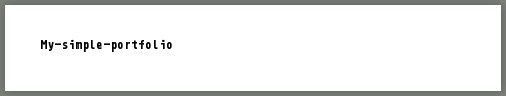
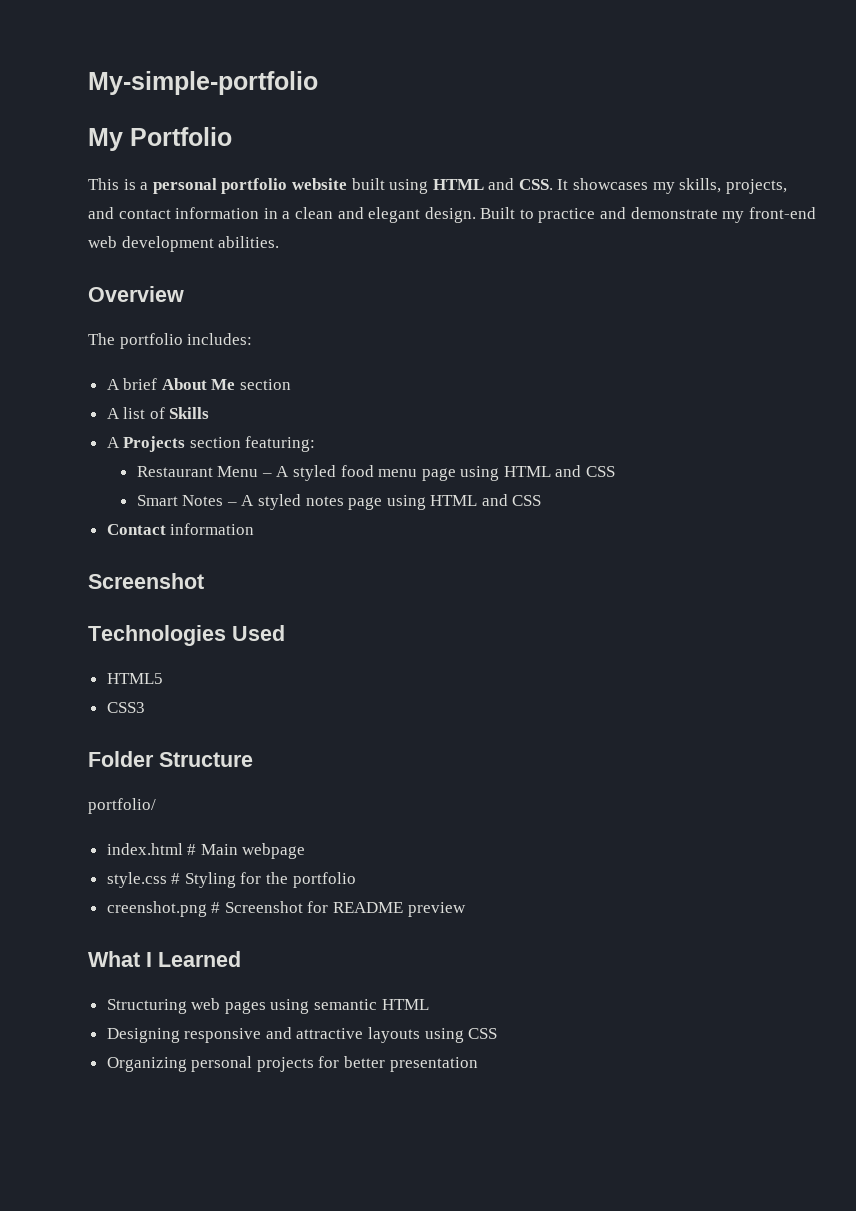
+ My Portfolio
+ This is a personal portfolio website built using HTML and CSS. It showcases my skills, projects, and contact information in a clean and elegant design. Built to practice and demonstrate my front-end web development abilities.
+ Overview
+ The portfolio includes:
+ A brief About Me section
+ A list of Skills
+ A Projects section featuring:
+ Restaurant Menu – A styled food menu page using HTML and CSS
+ Smart Notes – A styled notes page using HTML and CSS
+ Contact information
+ Screenshot
+ Technologies Used
+ HTML5
+ CSS3
+ Folder Structure
+ portfolio/
+ index.html # Main webpage
+ style.css # Styling for the portfolio
+ creenshot.png # Screenshot for README preview
+ What I Learned
+ Structuring web pages using semantic HTML
+ Designing responsive and attractive layouts using CSS
+ Organizing personal projects for better presentation

